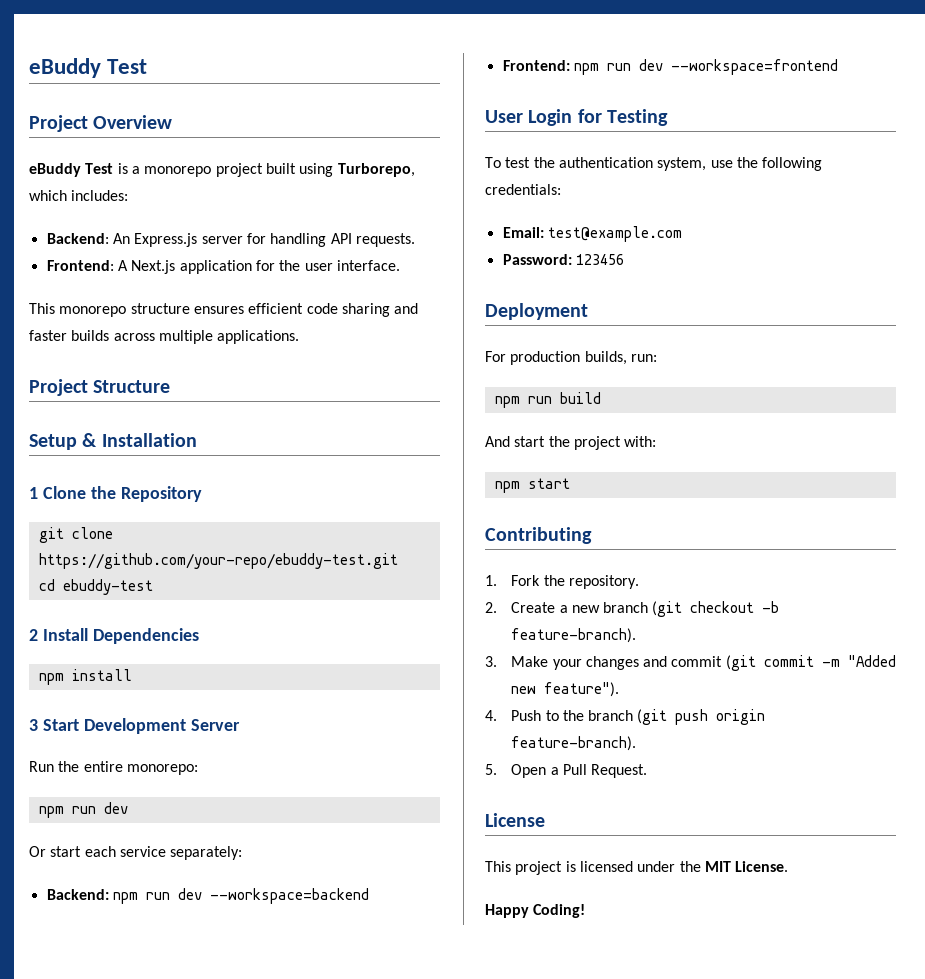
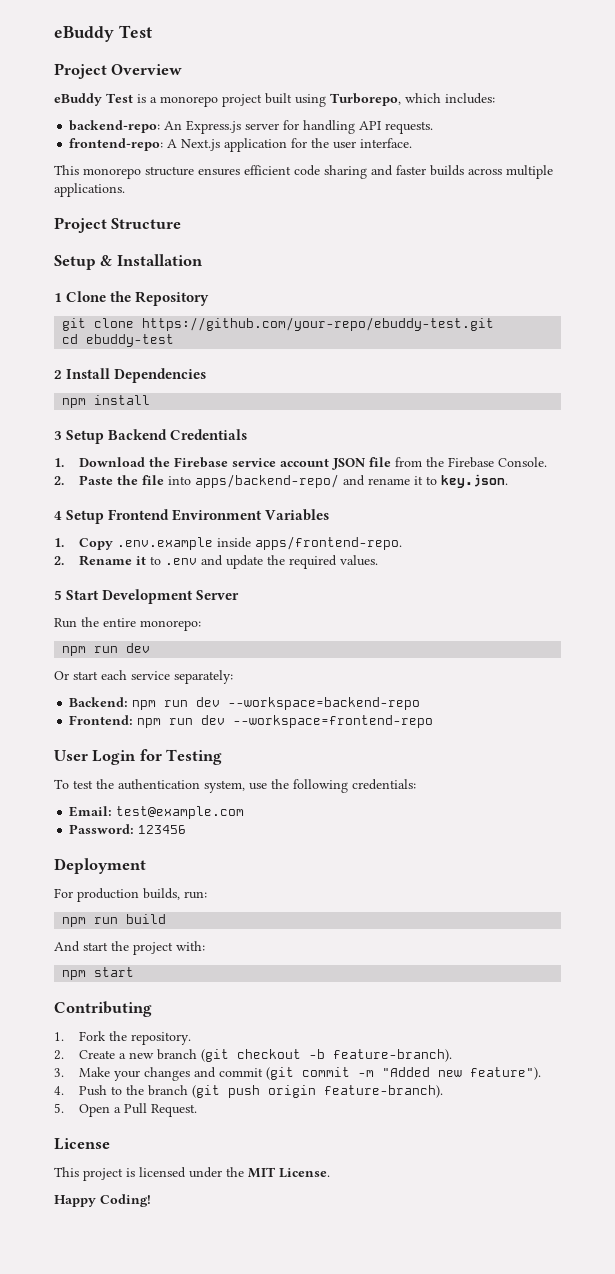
- Backend: An Express.js server for handling API requests.
+ backend-repo: An Express.js server for handling API requests.
- Frontend: A Next.js application for the user interface.
+ frontend-repo: A Next.js application for the user interface.
- 3 Start Development Server
+ 3 Setup Backend Credentials
+ 1. Download the Firebase service account JSON file from the Firebase Console.
+ 2. Paste the file into apps/backend-repo/ and rename it to key.json.
+ 4 Setup Frontend Environment Variables
+ 1. Copy .env.example inside apps/frontend-repo.
+ 2. Rename it to .env and update the required values.
+ 5 Start Development Server
- Backend: npm run dev --workspace=backend
+ Backend: npm run dev --workspace=backend-repo
- Frontend: npm run dev --workspace=frontend
+ Frontend: npm run dev --workspace=frontend-repo

